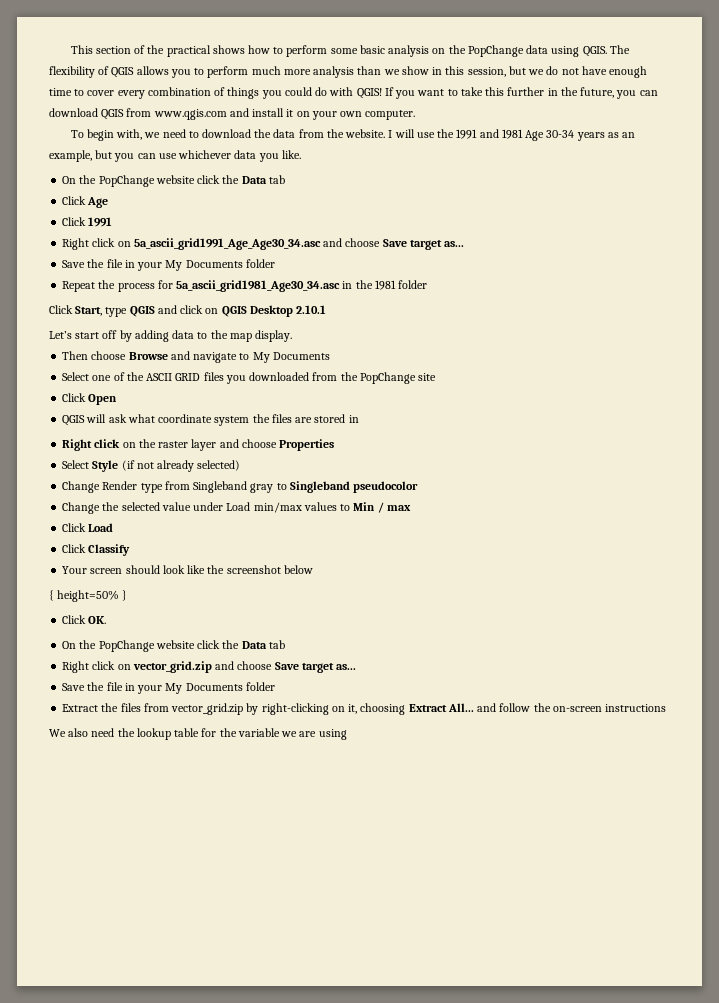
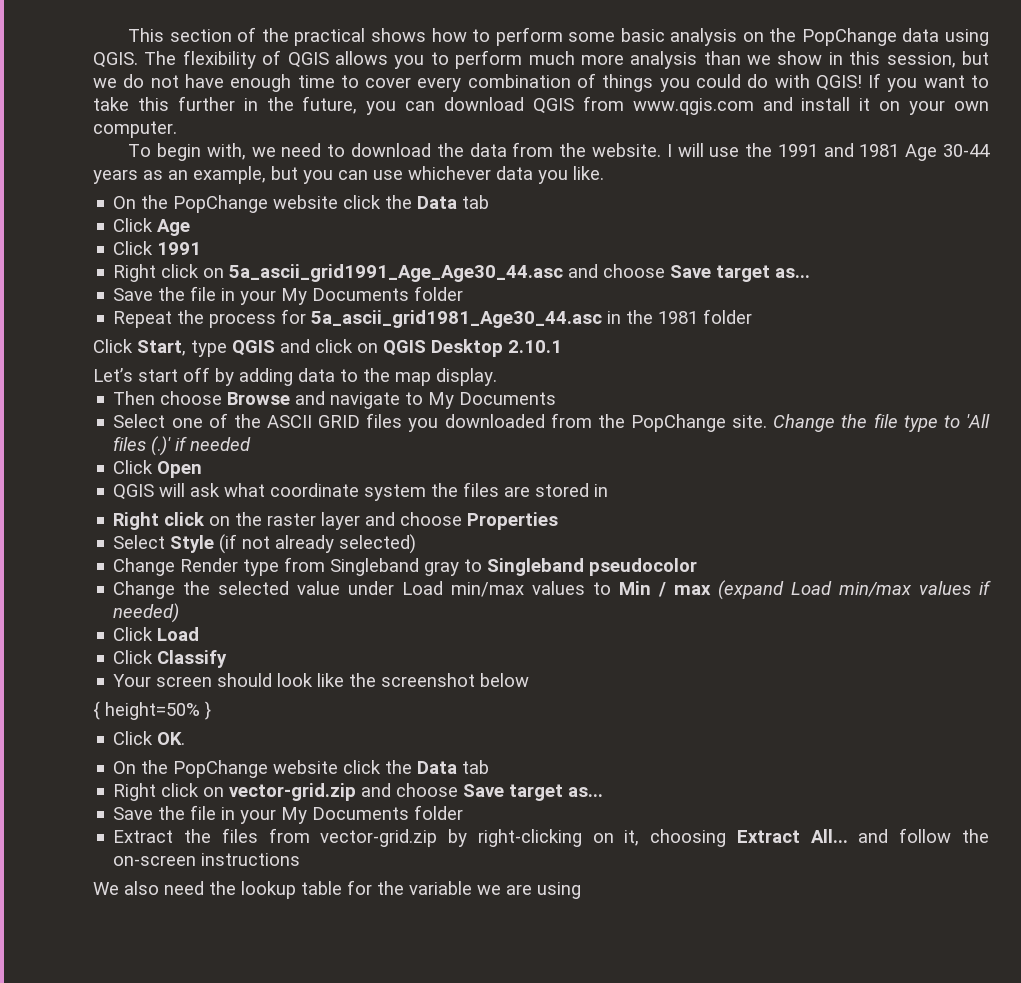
- I will use the 1991 and 1981 Age 30-34 years as an example, but you can use whichever data you like.
+ I will use the 1991 and 1981 Age 30-44 years as an example, but you can use whichever data you like.
- Right click on 5a_ascii_grid1991_Age_Age30_34.asc and choose Save target as...
+ Right click on 5a_ascii_grid1991_Age_Age30_44.asc and choose Save target as...
- Repeat the process for 5a_ascii_grid1981_Age30_34.asc in the 1981 folder
+ Repeat the process for 5a_ascii_grid1981_Age30_44.asc in the 1981 folder
- Select one of the ASCII GRID files you downloaded from the PopChange site
+ Select one of the ASCII GRID files you downloaded from the PopChange site. Change the file type to 'All files (.)' if needed
- Change the selected value under Load min/max values to Min / max
+ Change the selected value under Load min/max values to Min / max (expand Load min/max values if needed)
- Right click on vector_grid.zip and choose Save target as...
+ Right click on vector-grid.zip and choose Save target as...
- Extract the files from vector_grid.zip by right-clicking on it, choosing Extract All... and follow the on-screen instructions
+ Extract the files from vector-grid.zip by right-clicking on it, choosing Extract All... and follow the on-screen instructions

